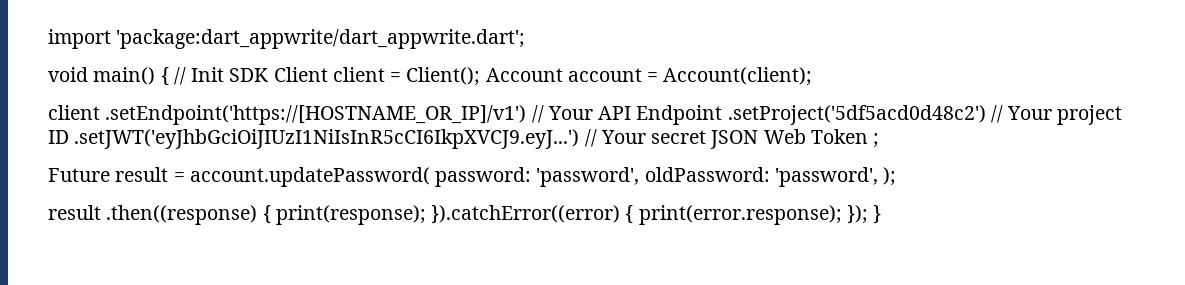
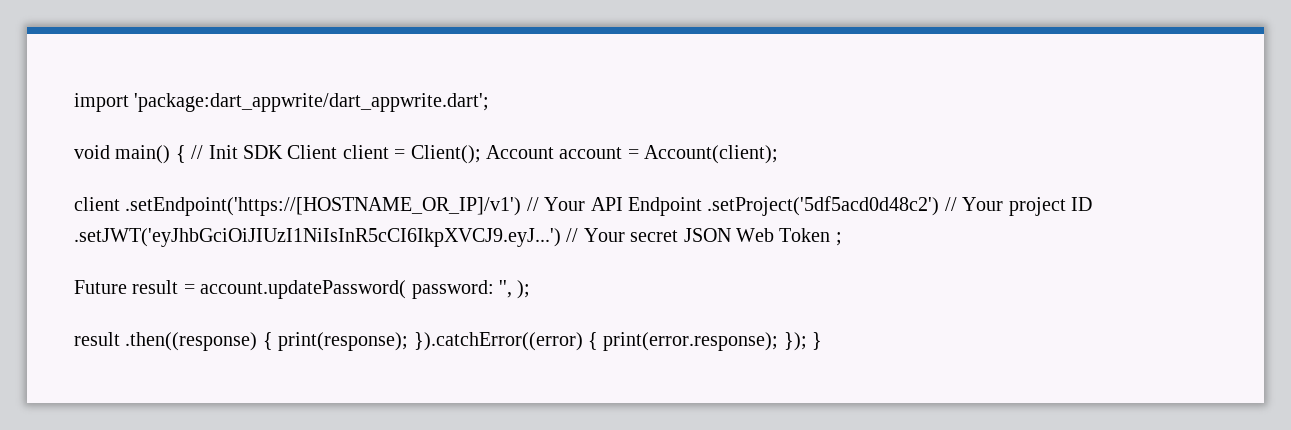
- Future result = account.updatePassword( password: 'password', oldPassword: 'password', );
+ Future result = account.updatePassword( password: '', );

